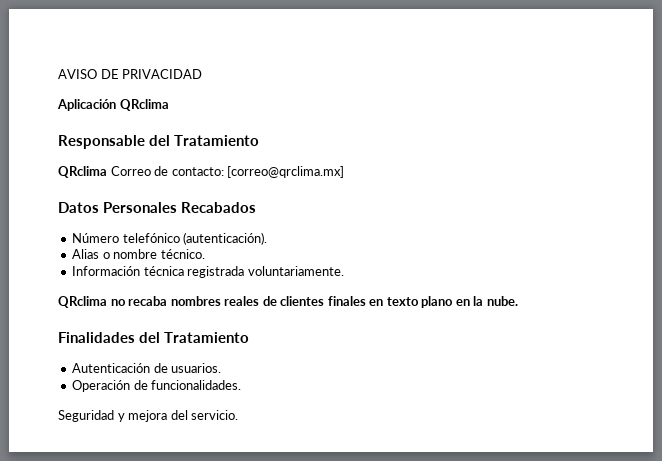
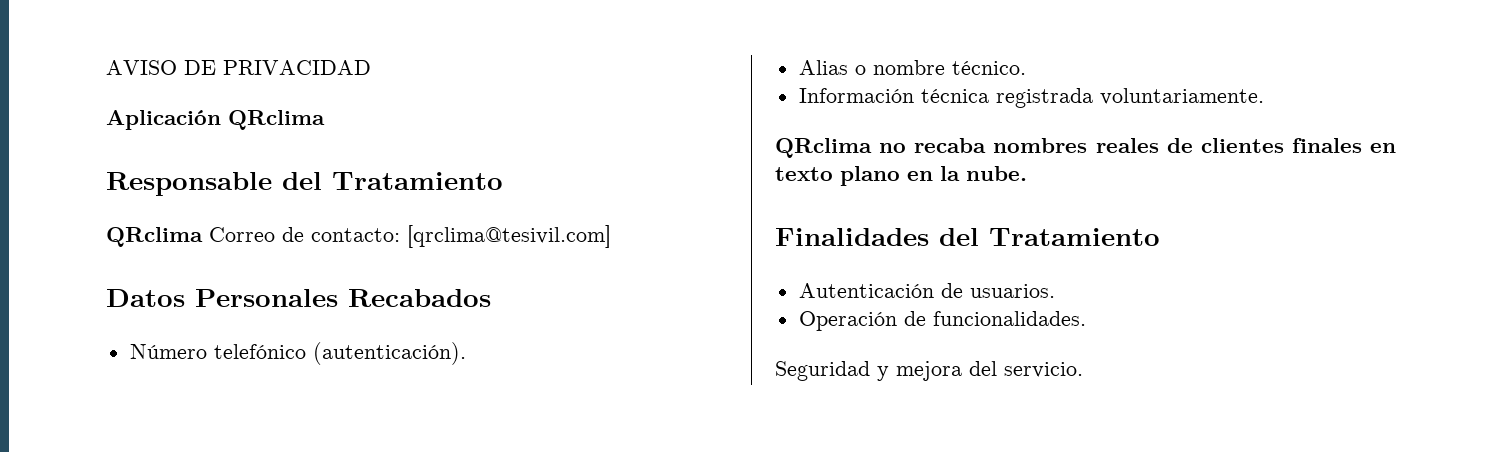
- QRclima Correo de contacto: [correo@qrclima.mx]
+ QRclima Correo de contacto: [qrclima@tesivil.com]

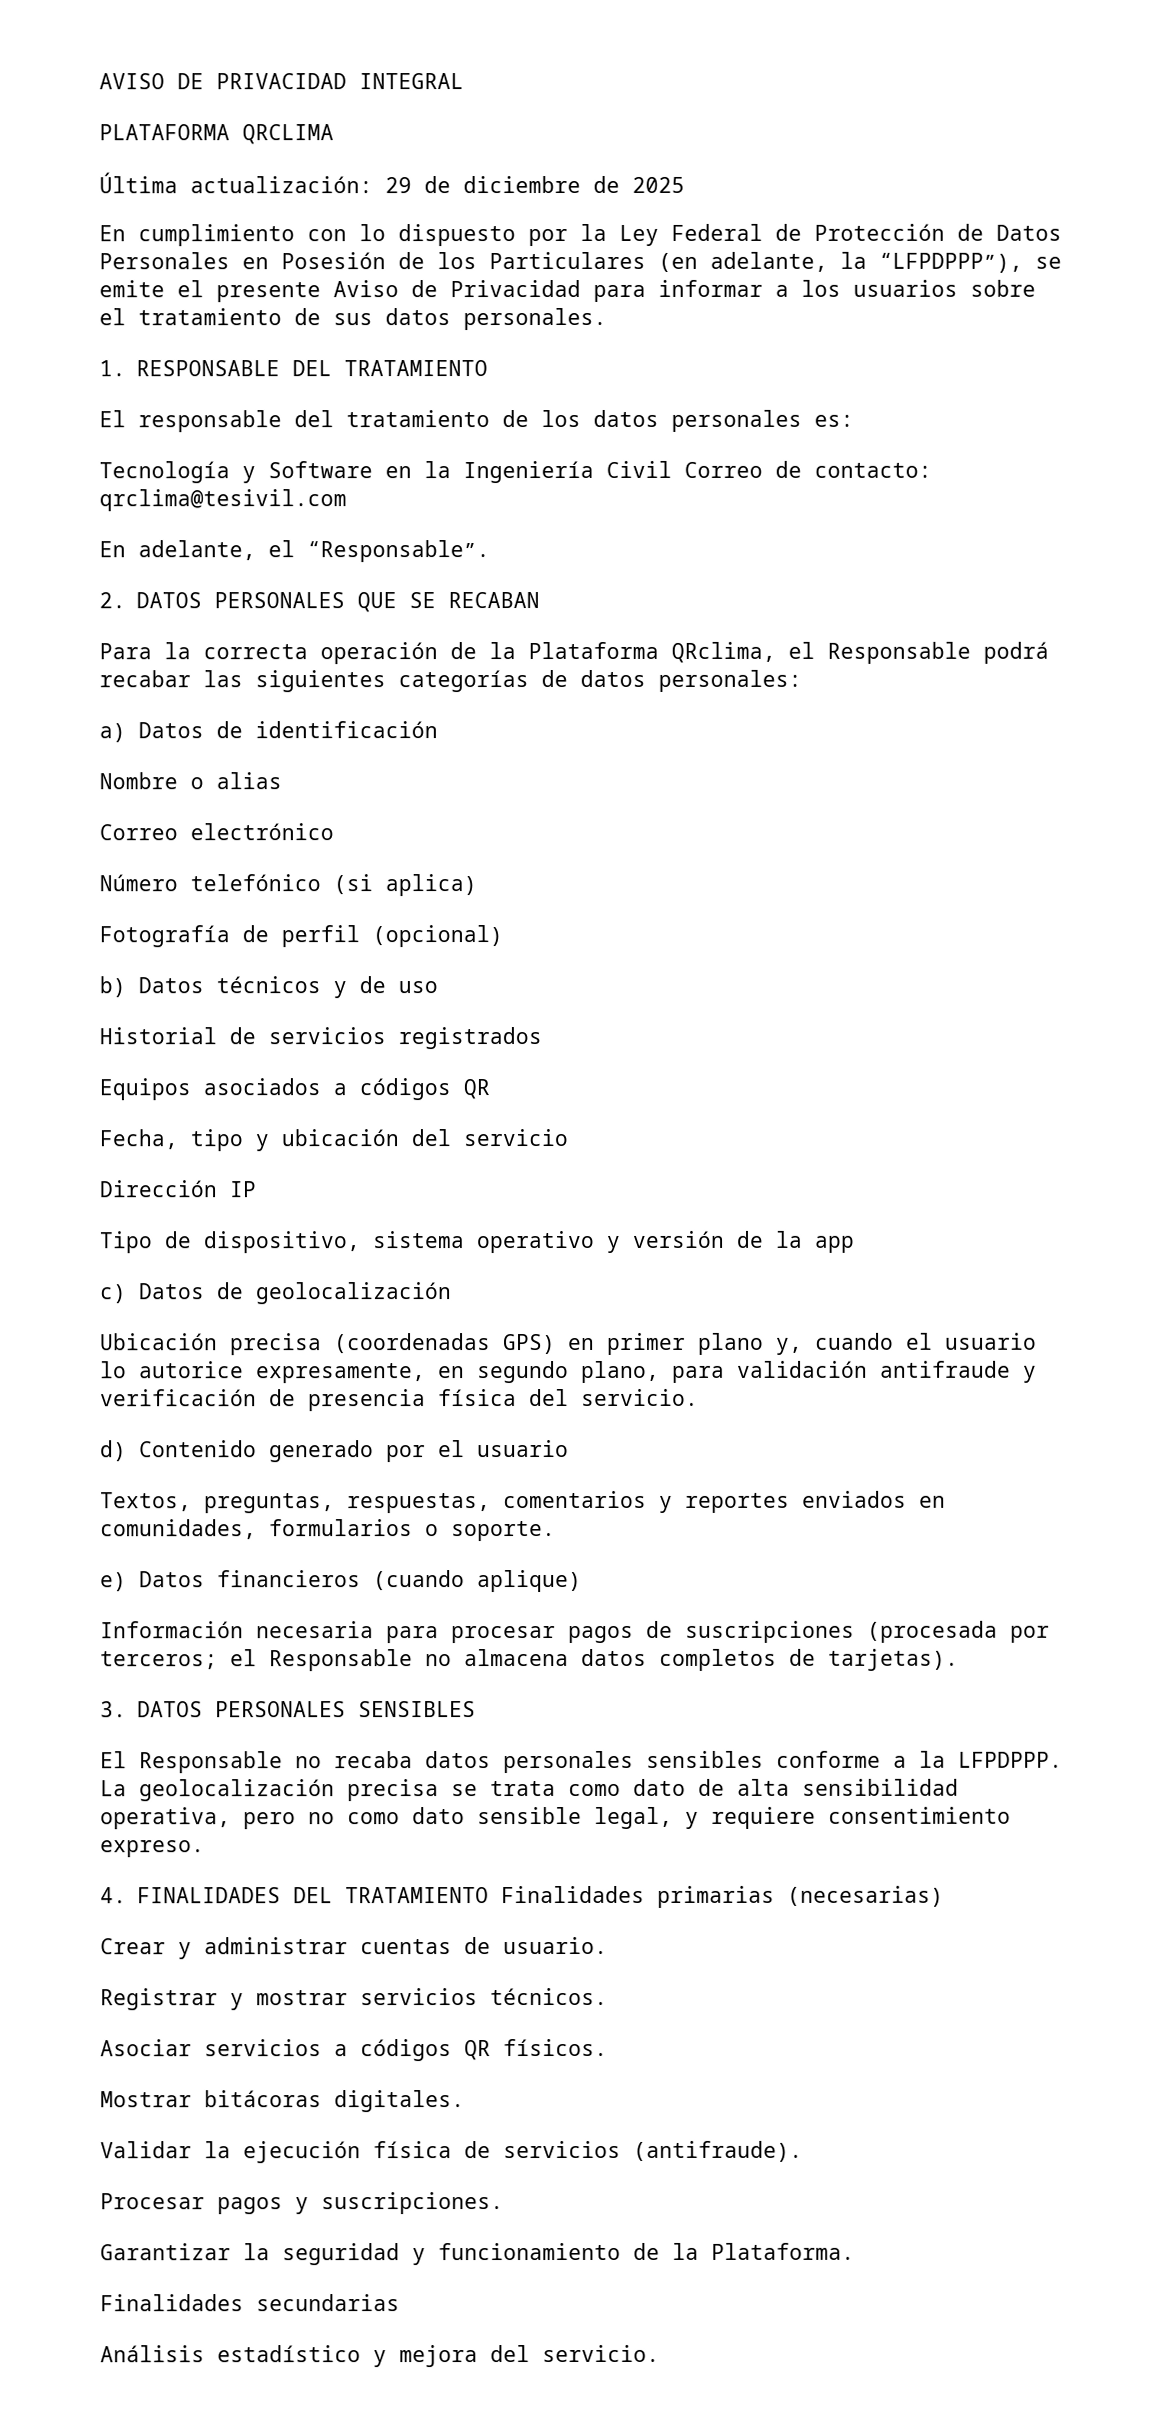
- AVISO DE PRIVACIDAD
- Aplicación QRclima
- Responsable del Tratamiento
- QRclima Correo de contacto: [qrclima@tesivil.com]
- Datos Personales Recabados
- Número telefónico (autenticación).
- Alias o nombre técnico.
- Información técnica registrada voluntariamente.
- QRclima no recaba nombres reales de clientes finales en texto plano en la nube.
- Finalidades del Tratamiento
- Autenticación de usuarios.
- Operación de funcionalidades.
- Seguridad y mejora del servicio.
+ AVISO DE PRIVACIDAD INTEGRAL
+ PLATAFORMA QRCLIMA
+ Última actualización: 29 de diciembre de 2025
+ En cumplimiento con lo dispuesto por la Ley Federal de Protección de Datos Personales en Posesión de los Particulares (en adelante, la “LFPDPPP”), se emite el presente Aviso de Privacidad para informar a los usuarios sobre el tratamiento de sus datos personales.
+ 1. RESPONSABLE DEL TRATAMIENTO
+ El responsable del tratamiento de los datos personales es:
+ Tecnología y Software en la Ingeniería Civil Correo de contacto: qrclima@tesivil.com
+ En adelante, el “Responsable”.
+ 2. DATOS PERSONALES QUE SE RECABAN
+ Para la correcta operación de la Plataforma QRclima, el Responsable podrá recabar las siguientes categorías de datos personales:
+ a) Datos de identificación
+ Nombre o alias
+ Correo electrónico
+ Número telefónico (si aplica)
+ Fotografía de perfil (opcional)
+ b) Datos técnicos y de uso
+ Historial de servicios registrados
+ Equipos asociados a códigos QR
+ Fecha, tipo y ubicación del servicio
+ Dirección IP
+ Tipo de dispositivo, sistema operativo y versión de la app
+ c) Datos de geolocalización
+ Ubicación precisa (coordenadas GPS) en primer plano y, cuando el usuario lo autorice expresamente, en segundo plano, para validación antifraude y verificación de presencia física del servicio.
+ d) Contenido generado por el usuario
+ Textos, preguntas, respuestas, comentarios y reportes enviados en comunidades, formularios o soporte.
+ e) Datos financieros (cuando aplique)
+ Información necesaria para procesar pagos de suscripciones (procesada por terceros; el Responsable no almacena datos completos de tarjetas).
+ 3. DATOS PERSONALES SENSIBLES
+ El Responsable no recaba datos personales sensibles conforme a la LFPDPPP. La geolocalización precisa se trata como dato de alta sensibilidad operativa, pero no como dato sensible legal, y requiere consentimiento expreso.
+ 4. FINALIDADES DEL TRATAMIENTO Finalidades primarias (necesarias)
+ Crear y administrar cuentas de usuario.
+ Registrar y mostrar servicios técnicos.
+ Asociar servicios a códigos QR físicos.
+ Mostrar bitácoras digitales.
+ Validar la ejecución física de servicios (antifraude).
+ Procesar pagos y suscripciones.
+ Garantizar la seguridad y funcionamiento de la Plataforma.
+ Finalidades secundarias
+ Análisis estadístico y mejora del servicio.

